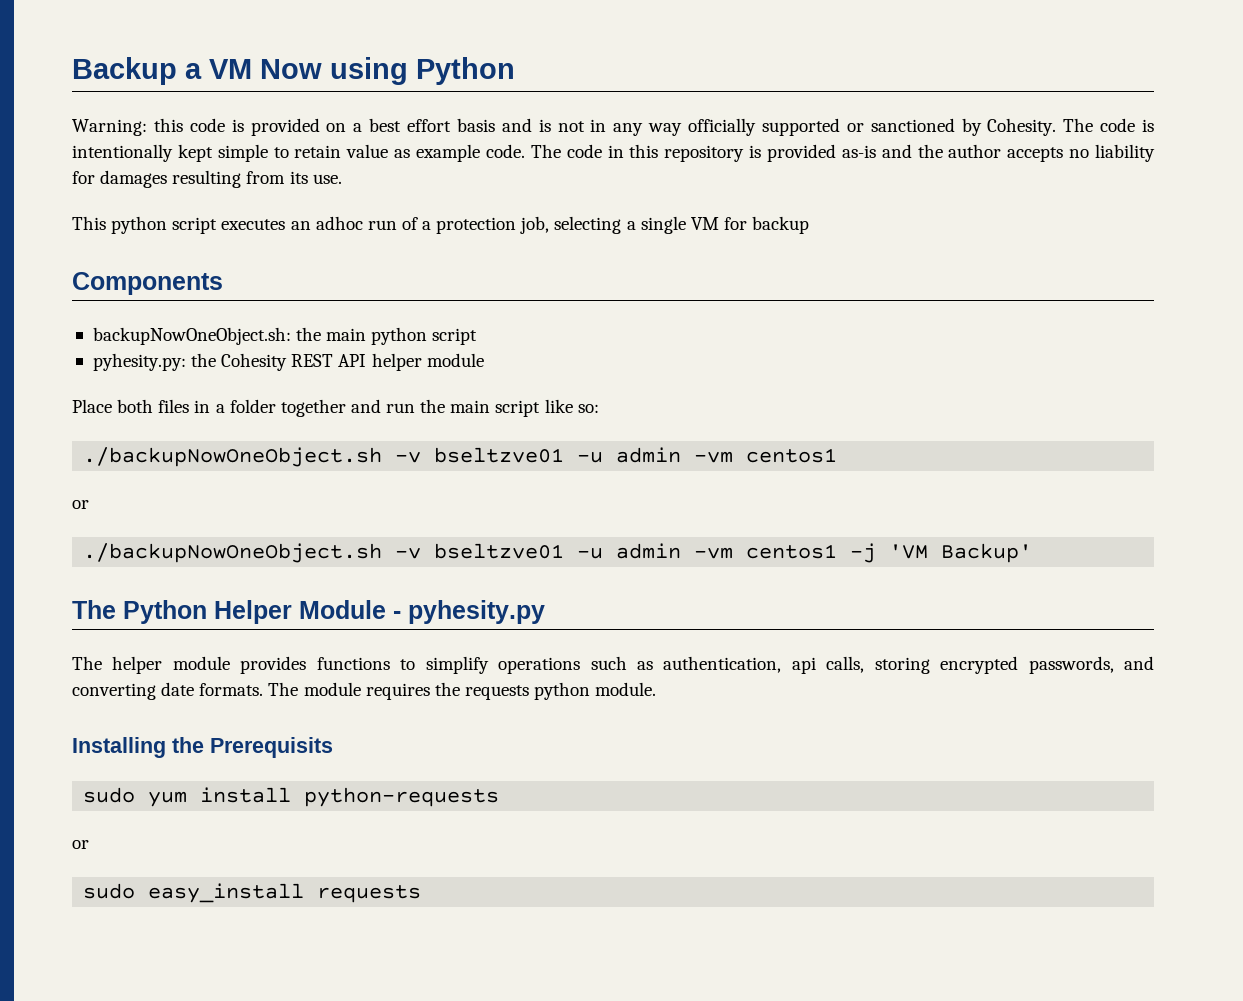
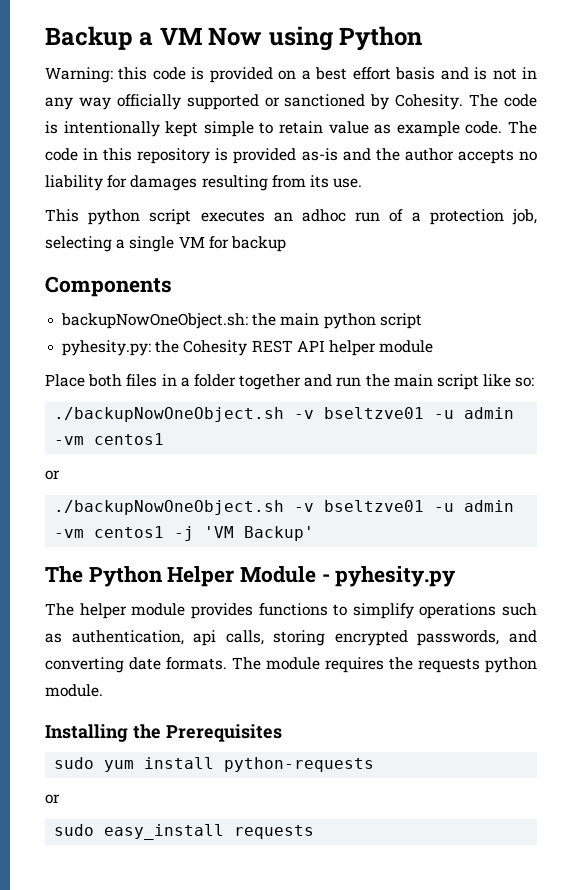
- Installing the Prerequisits
+ Installing the Prerequisites

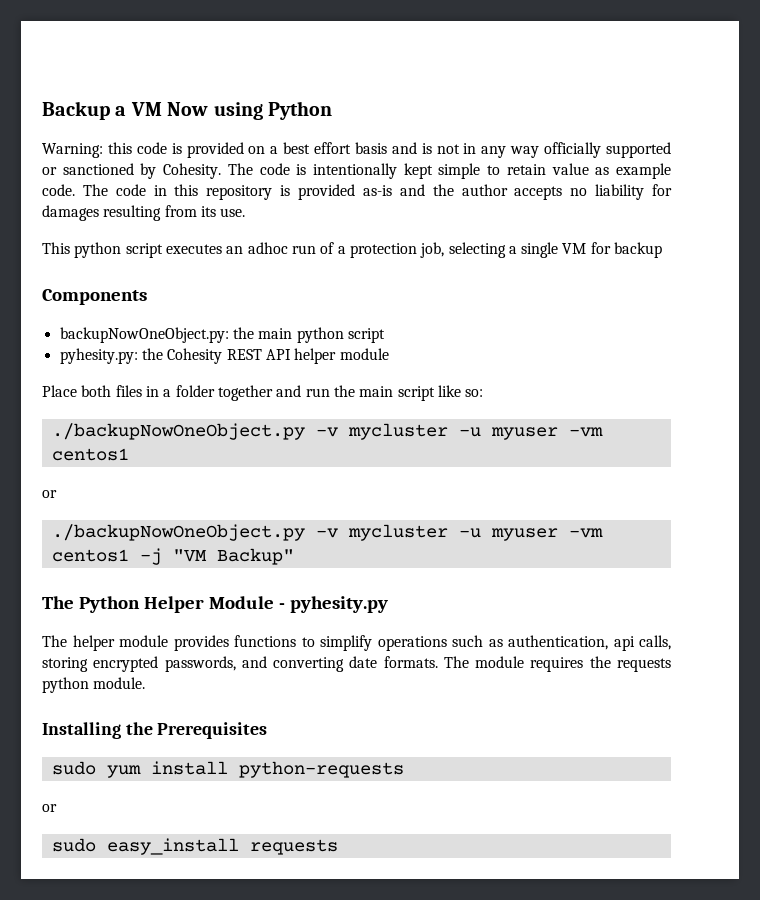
- backupNowOneObject.sh: the main python script
+ backupNowOneObject.py: the main python script
  Place both files in a folder together and run the main script like so:
- ./backupNowOneObject.sh -v bseltzve01 -u admin -vm centos1
+ ./backupNowOneObject.py -v mycluster -u myuser -vm centos1
  or
- ./backupNowOneObject.sh -v bseltzve01 -u admin -vm centos1 -j 'VM Backup'
+ ./backupNowOneObject.py -v mycluster -u myuser -vm centos1 -j "VM Backup"

